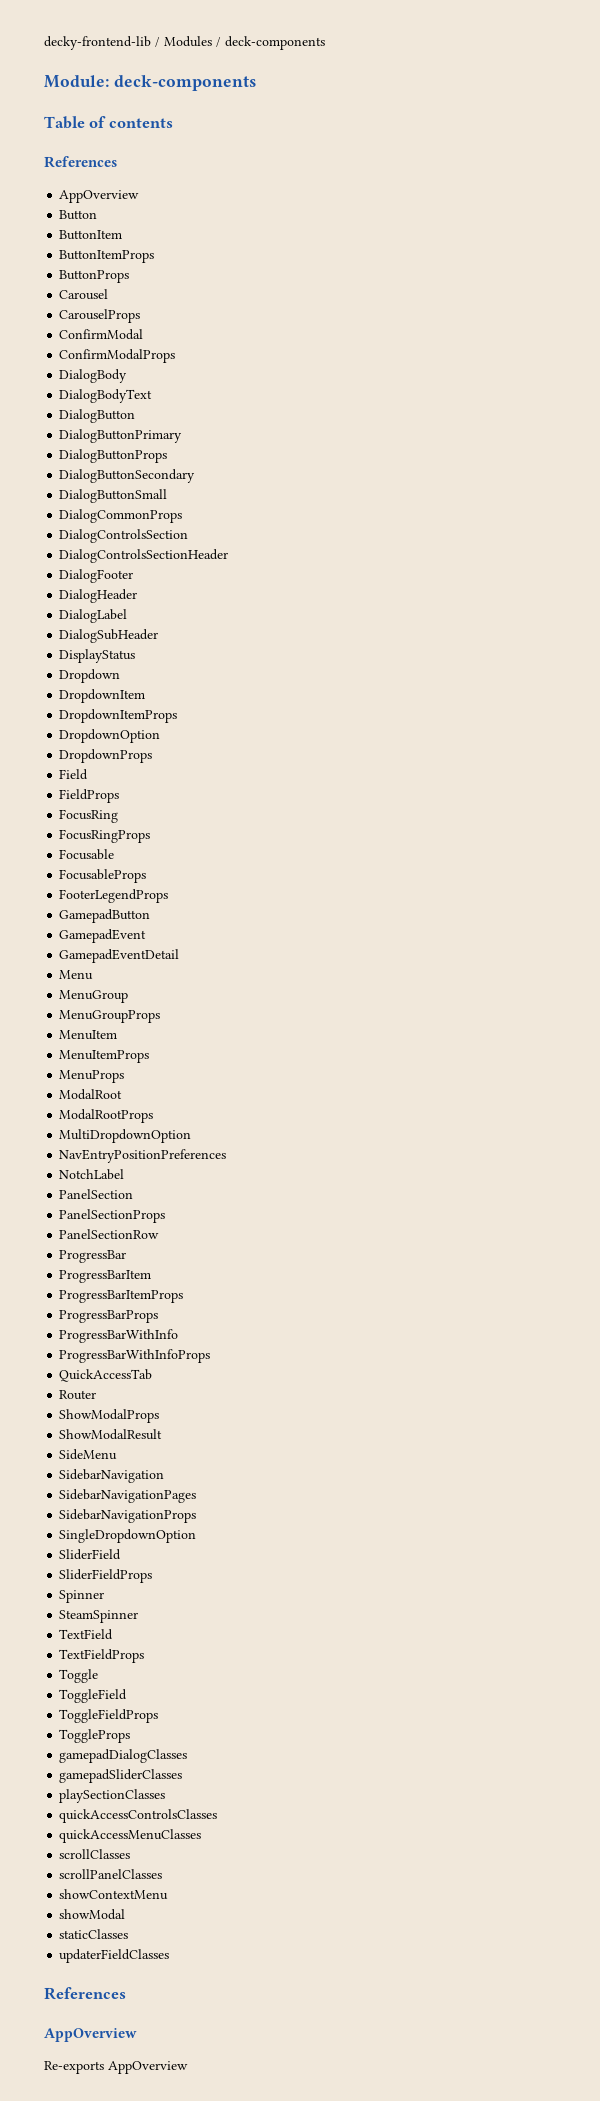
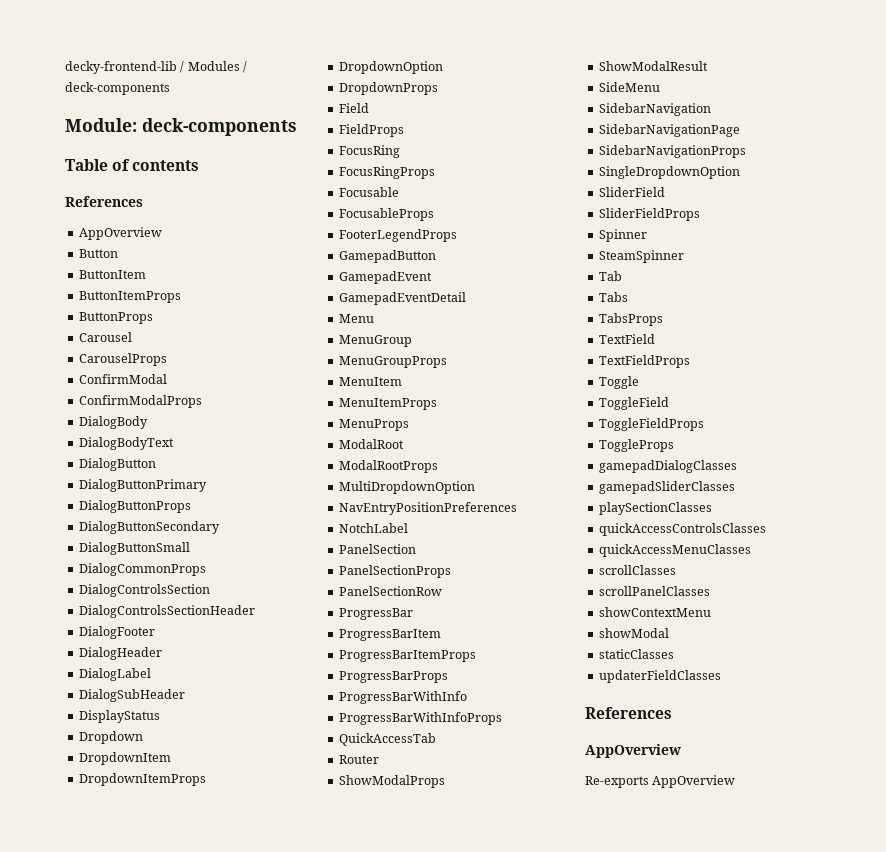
- SidebarNavigationPages
+ SidebarNavigationPage
+ Tab
+ Tabs
+ TabsProps

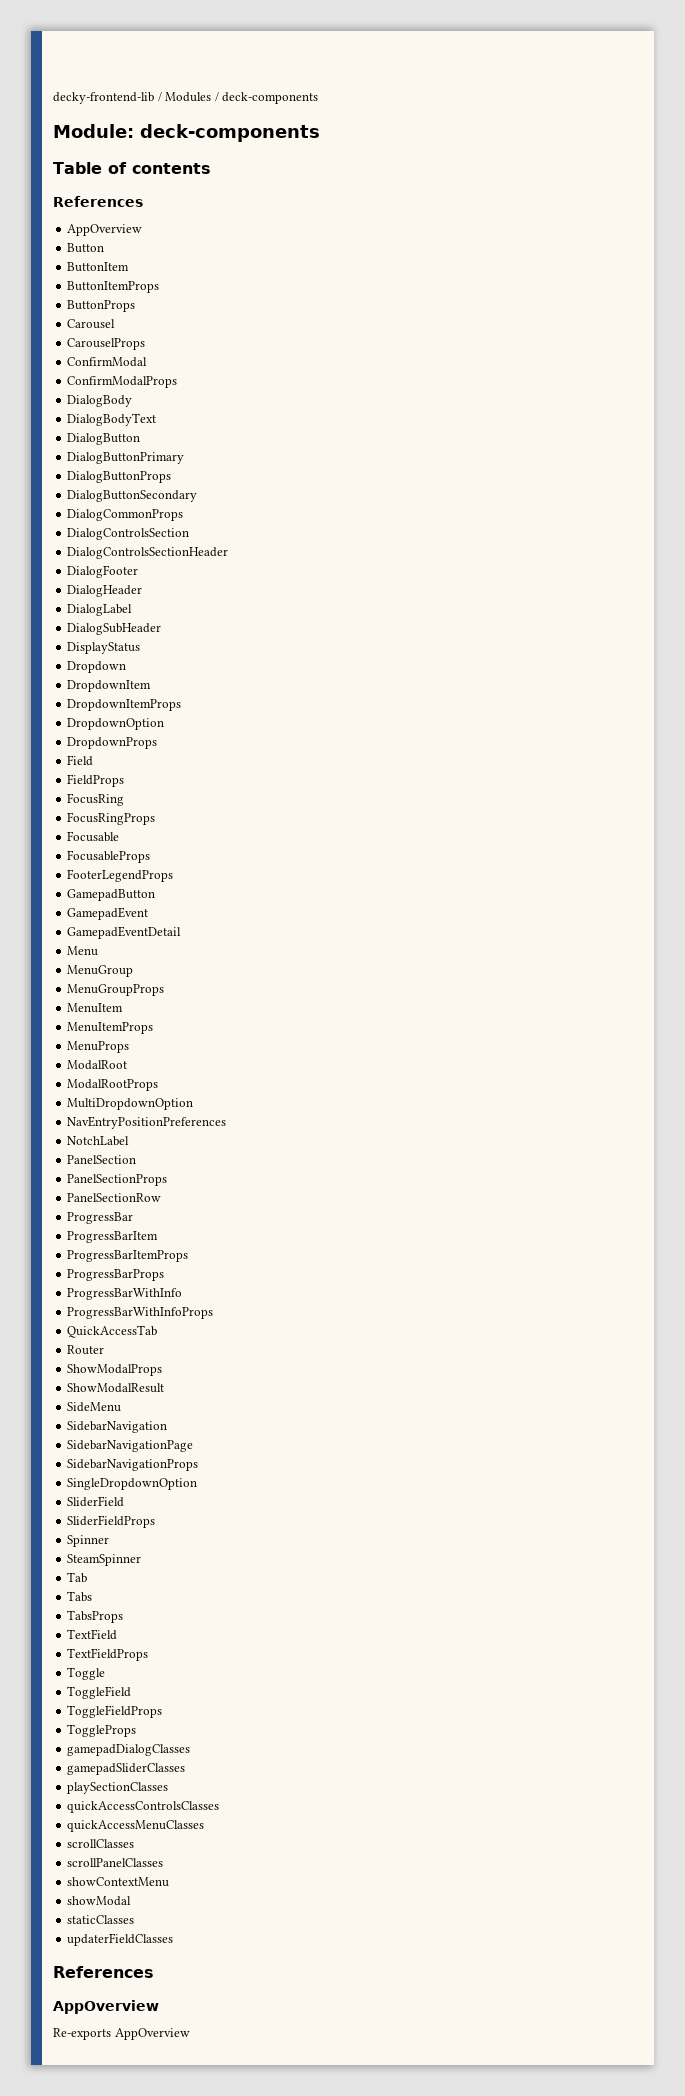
- DialogButtonSmall

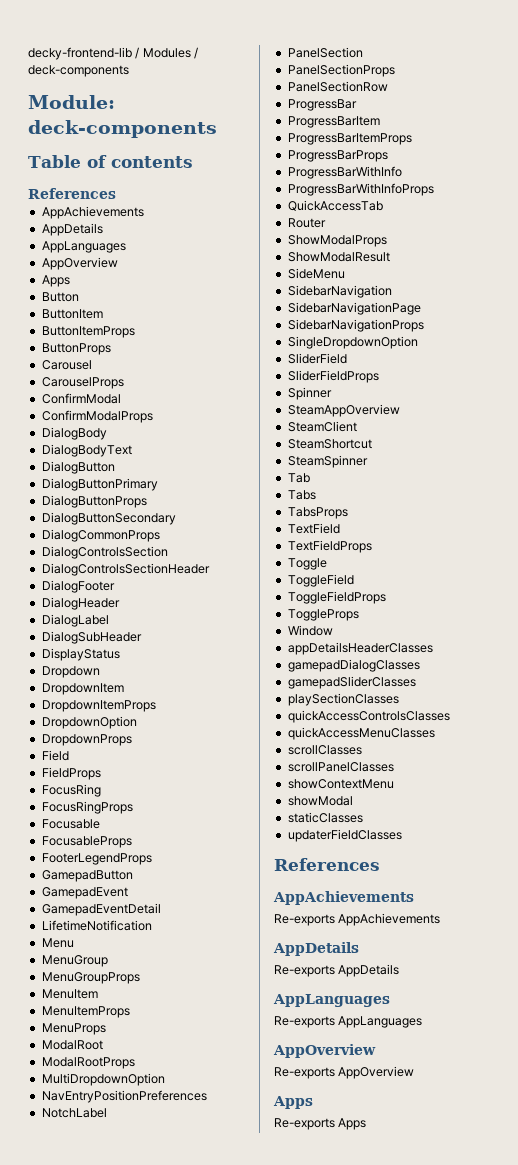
  Table of contents
  References
+ AppAchievements
+ AppDetails
+ AppLanguages
  AppOverview
+ Apps
+ LifetimeNotification
+ SteamAppOverview
+ SteamClient
+ SteamShortcut
+ Window
+ appDetailsHeaderClasses
  updaterFieldClasses
  References
+ AppAchievements
+ Re-exports AppAchievements
+ AppDetails
+ Re-exports AppDetails
+ AppLanguages
+ Re-exports AppLanguages
  Re-exports AppOverview
+ Apps
+ Re-exports Apps

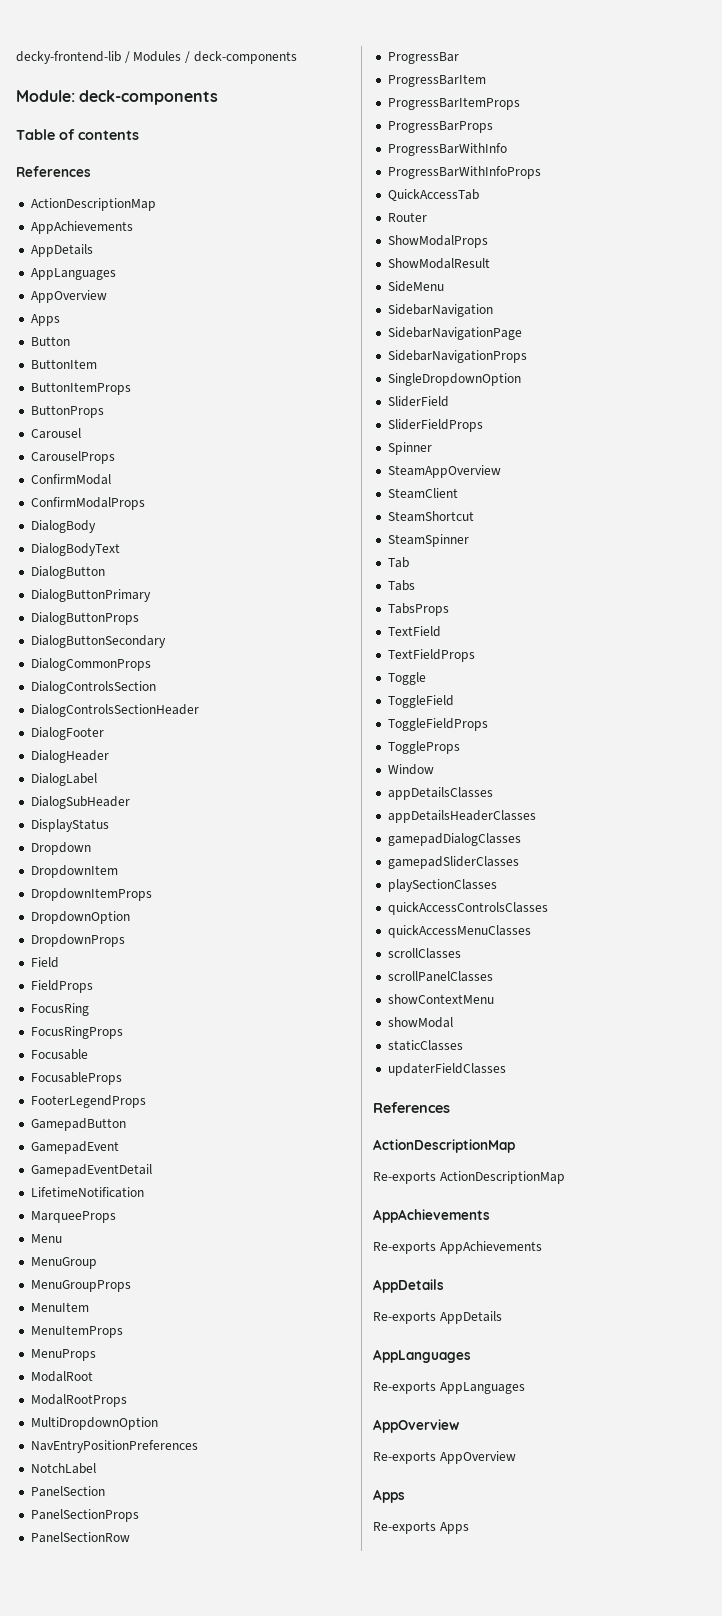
  Table of contents
  References
+ ActionDescriptionMap
+ MarqueeProps
+ appDetailsClasses
  updaterFieldClasses
  References
+ ActionDescriptionMap
+ Re-exports ActionDescriptionMap

